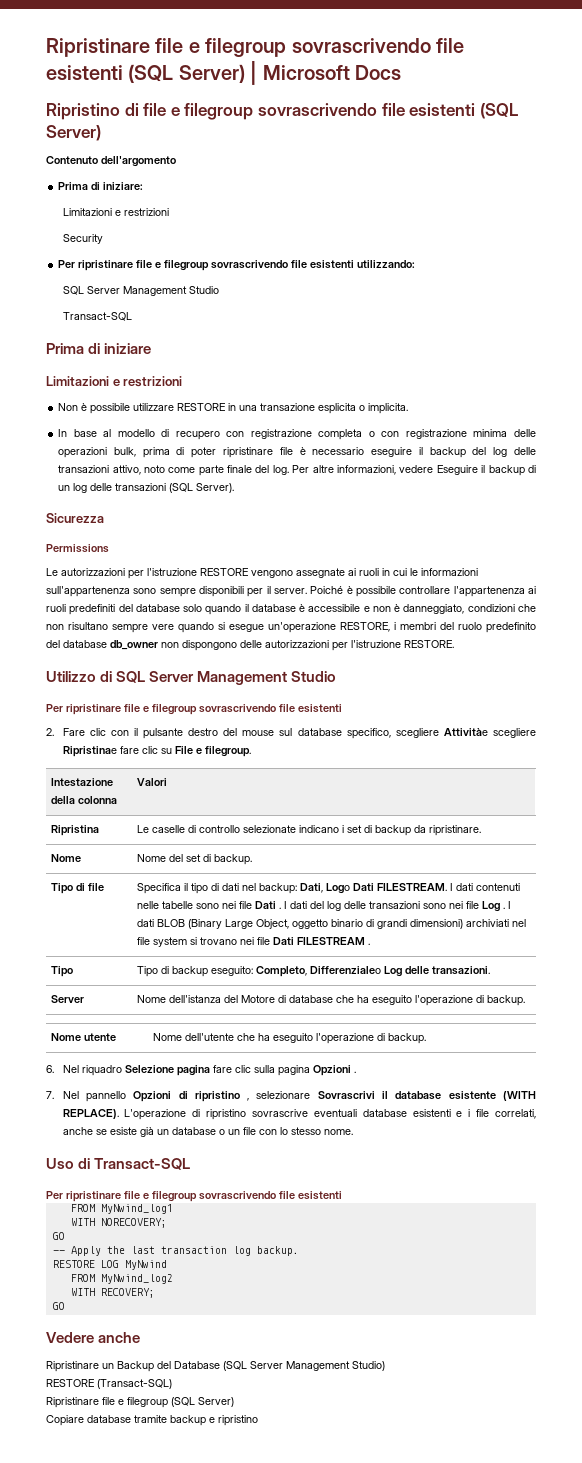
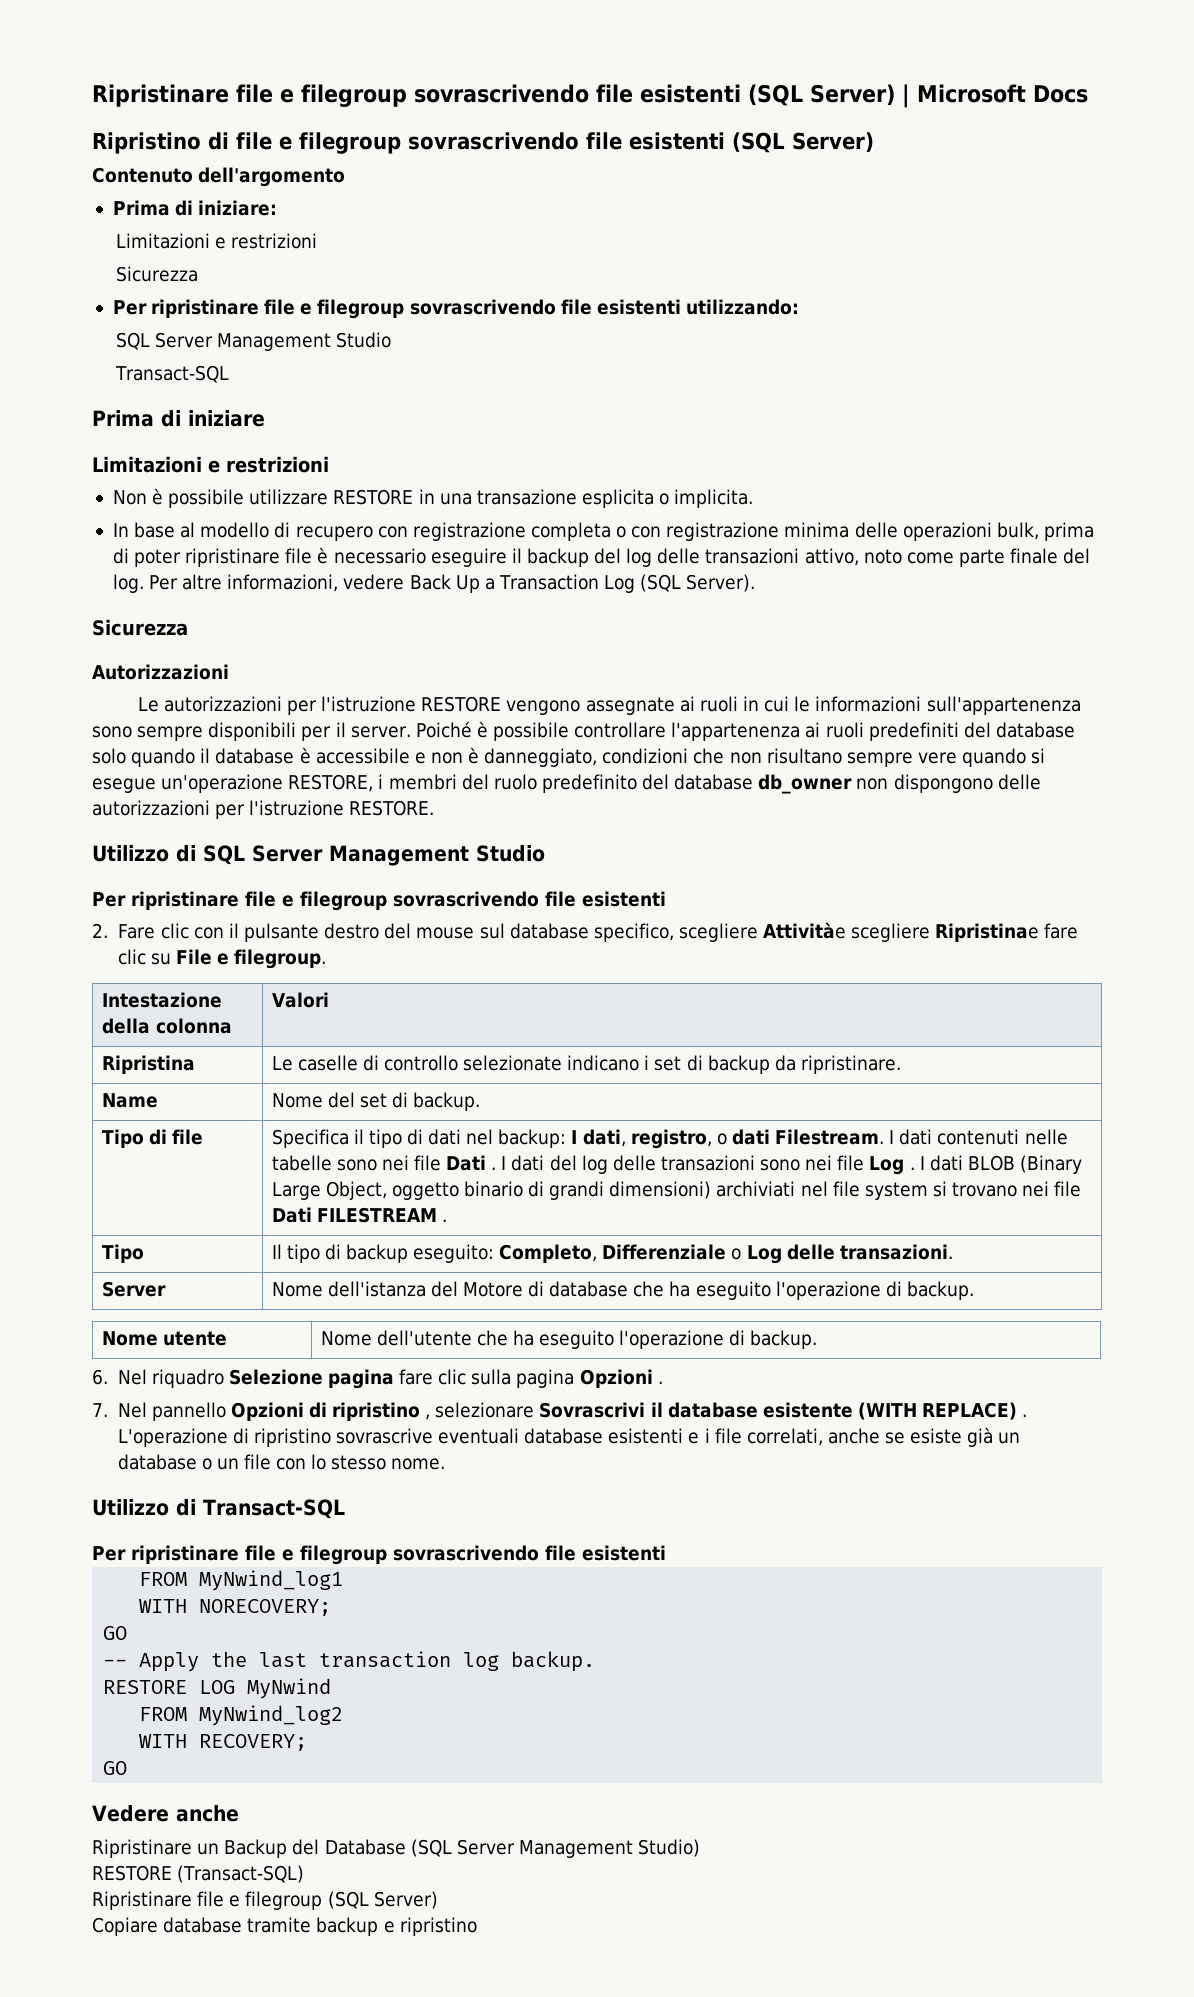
  Prima di iniziare:
  Limitazioni e restrizioni
- Security
+ Sicurezza
- Per altre informazioni, vedere Eseguire il backup di un log delle transazioni (SQL Server).
+ Per altre informazioni, vedere Back Up a Transaction Log (SQL Server).
- Permissions
+ Autorizzazioni
- Nome | Nome del set di backup.
+ Name | Nome del set di backup.
- Specifica il tipo di dati nel backup: Dati, Logo Dati FILESTREAM.
+ Specifica il tipo di dati nel backup: I dati, registro, o dati Filestream.
- Tipo | Tipo di backup eseguito: Completo, Differenzialeo Log delle transazioni.
+ Tipo | Il tipo di backup eseguito: Completo, Differenziale o Log delle transazioni.
- 7. Nel pannello Opzioni di ripristino , selezionare Sovrascrivi il database esistente (WITH REPLACE).
+ 7. Nel pannello Opzioni di ripristino , selezionare Sovrascrivi il database esistente (WITH REPLACE) .
- Uso di Transact-SQL
+ Utilizzo di Transact-SQL

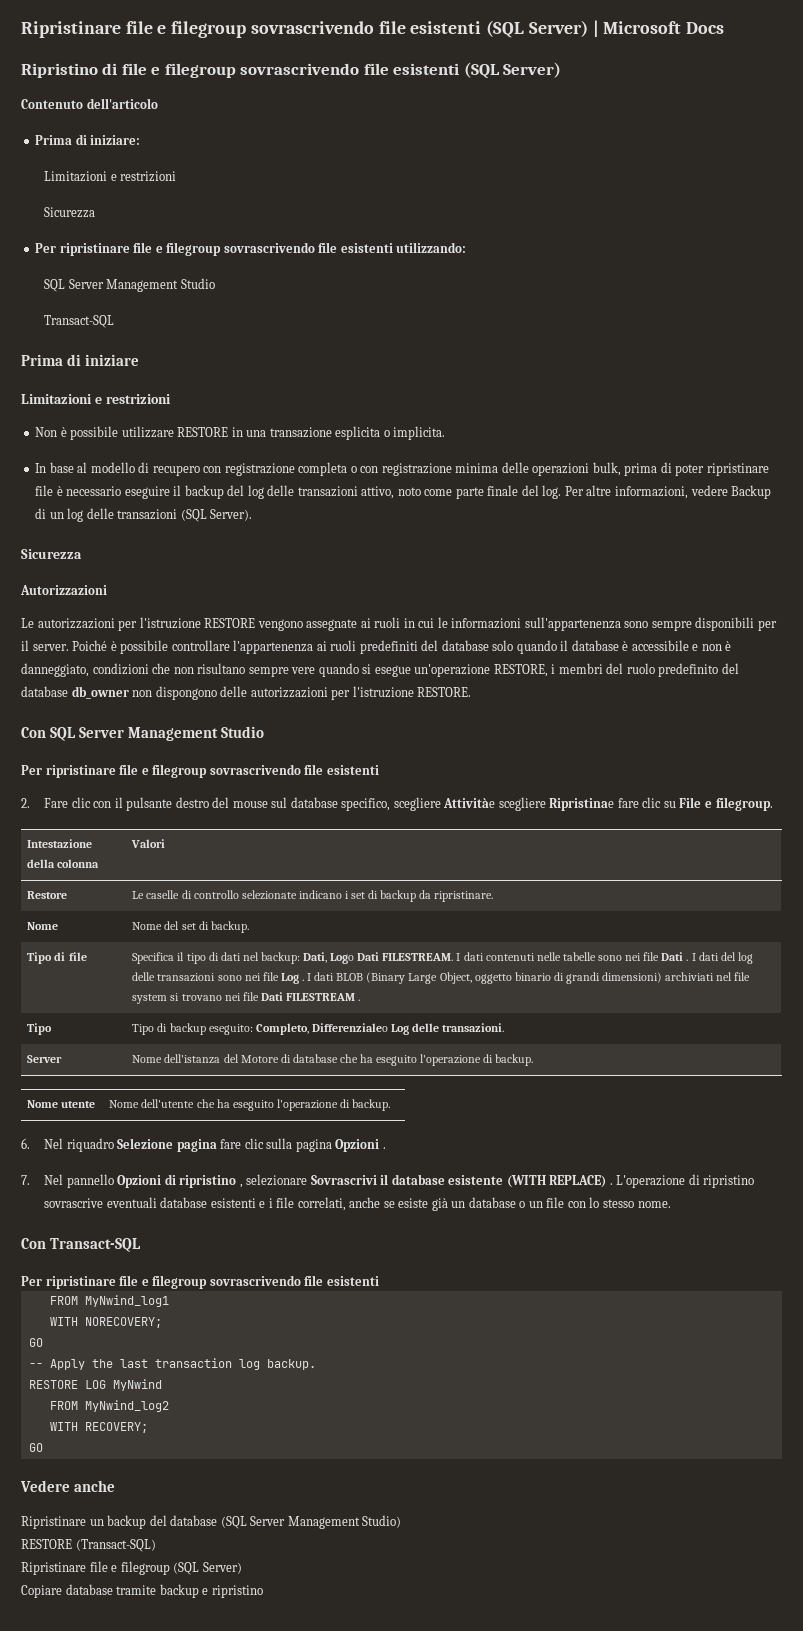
- Contenuto dell'argomento
+ Contenuto dell'articolo
- Per altre informazioni, vedere Back Up a Transaction Log (SQL Server).
+ Per altre informazioni, vedere Backup di un log delle transazioni (SQL Server).
- Utilizzo di SQL Server Management Studio
+ Con SQL Server Management Studio
- Ripristina | Le caselle di controllo selezionate indicano i set di backup da ripristinare.
+ Restore | Le caselle di controllo selezionate indicano i set di backup da ripristinare.
- Name | Nome del set di backup.
+ Nome | Nome del set di backup.
- Specifica il tipo di dati nel backup: I dati, registro, o dati Filestream.
+ Specifica il tipo di dati nel backup: Dati, Logo Dati FILESTREAM.
- Tipo | Il tipo di backup eseguito: Completo, Differenziale o Log delle transazioni.
+ Tipo | Tipo di backup eseguito: Completo, Differenzialeo Log delle transazioni.
- Utilizzo di Transact-SQL
+ Con Transact-SQL
- Ripristinare un Backup del Database (SQL Server Management Studio)
+ Ripristinare un backup del database (SQL Server Management Studio)

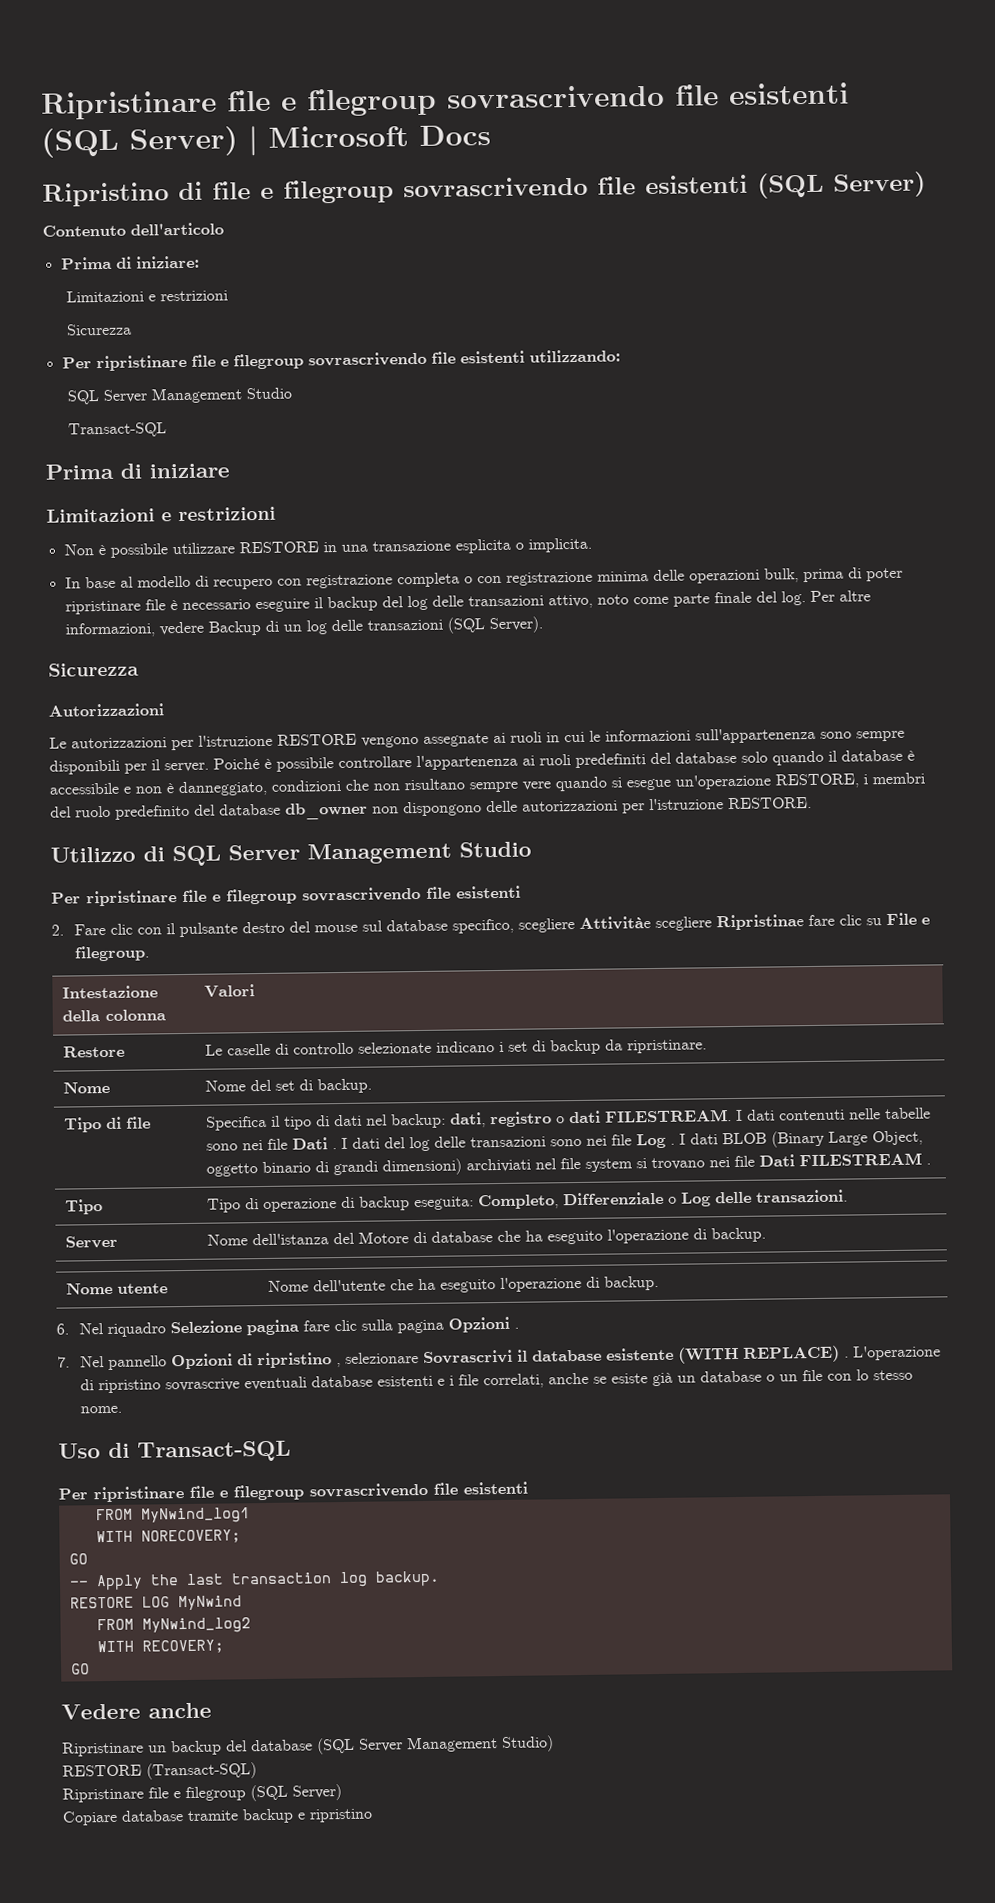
- Con SQL Server Management Studio
+ Utilizzo di SQL Server Management Studio
- Specifica il tipo di dati nel backup: Dati, Logo Dati FILESTREAM.
+ Specifica il tipo di dati nel backup: dati, registro o dati FILESTREAM.
- Tipo | Tipo di backup eseguito: Completo, Differenzialeo Log delle transazioni.
+ Tipo | Tipo di operazione di backup eseguita: Completo, Differenziale o Log delle transazioni.
- Con Transact-SQL
+ Uso di Transact-SQL

